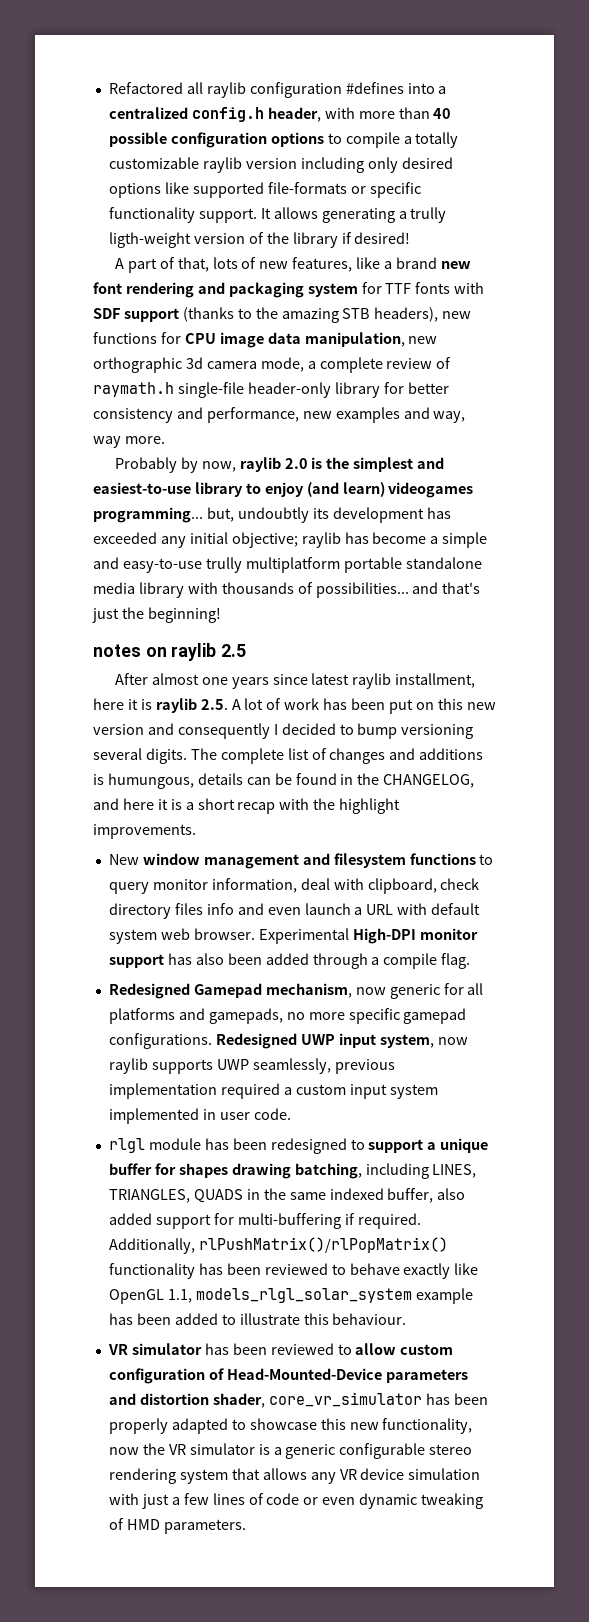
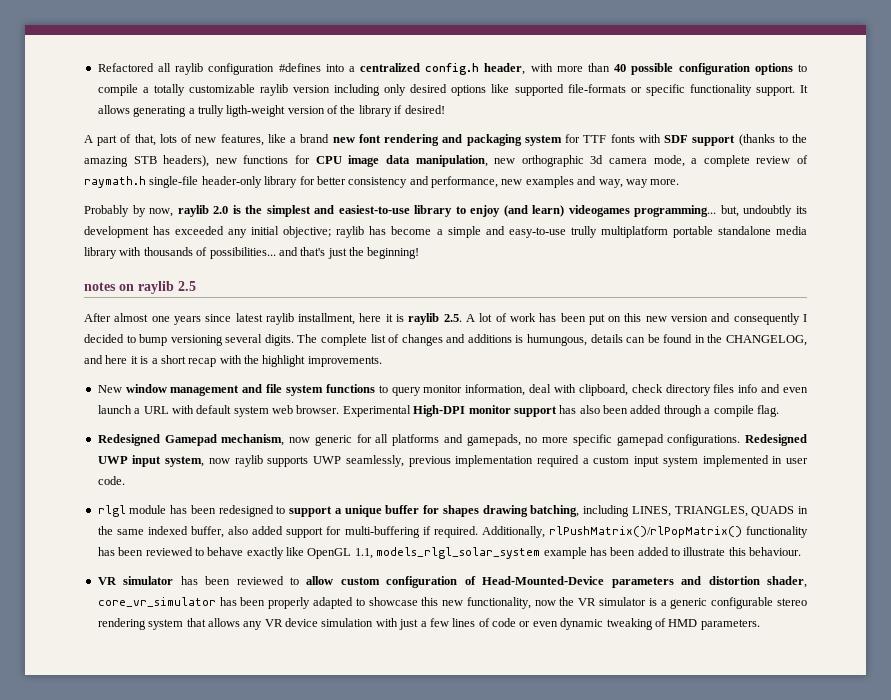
- New window management and filesystem functions to query monitor information, deal with clipboard, check directory files info and even launch a URL with default system web browser.
+ New window management and file system functions to query monitor information, deal with clipboard, check directory files info and even launch a URL with default system web browser.

